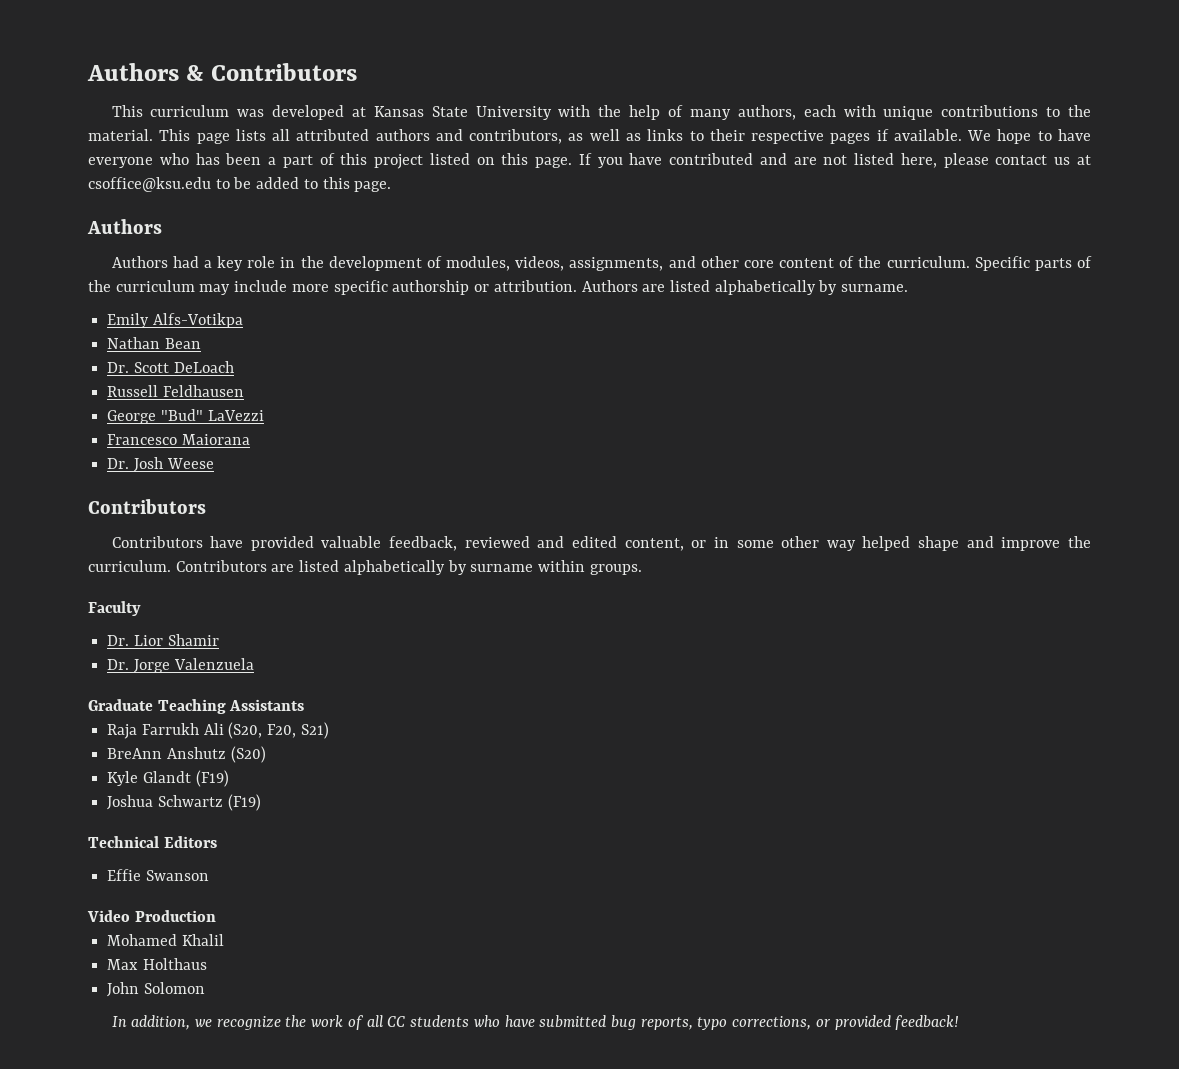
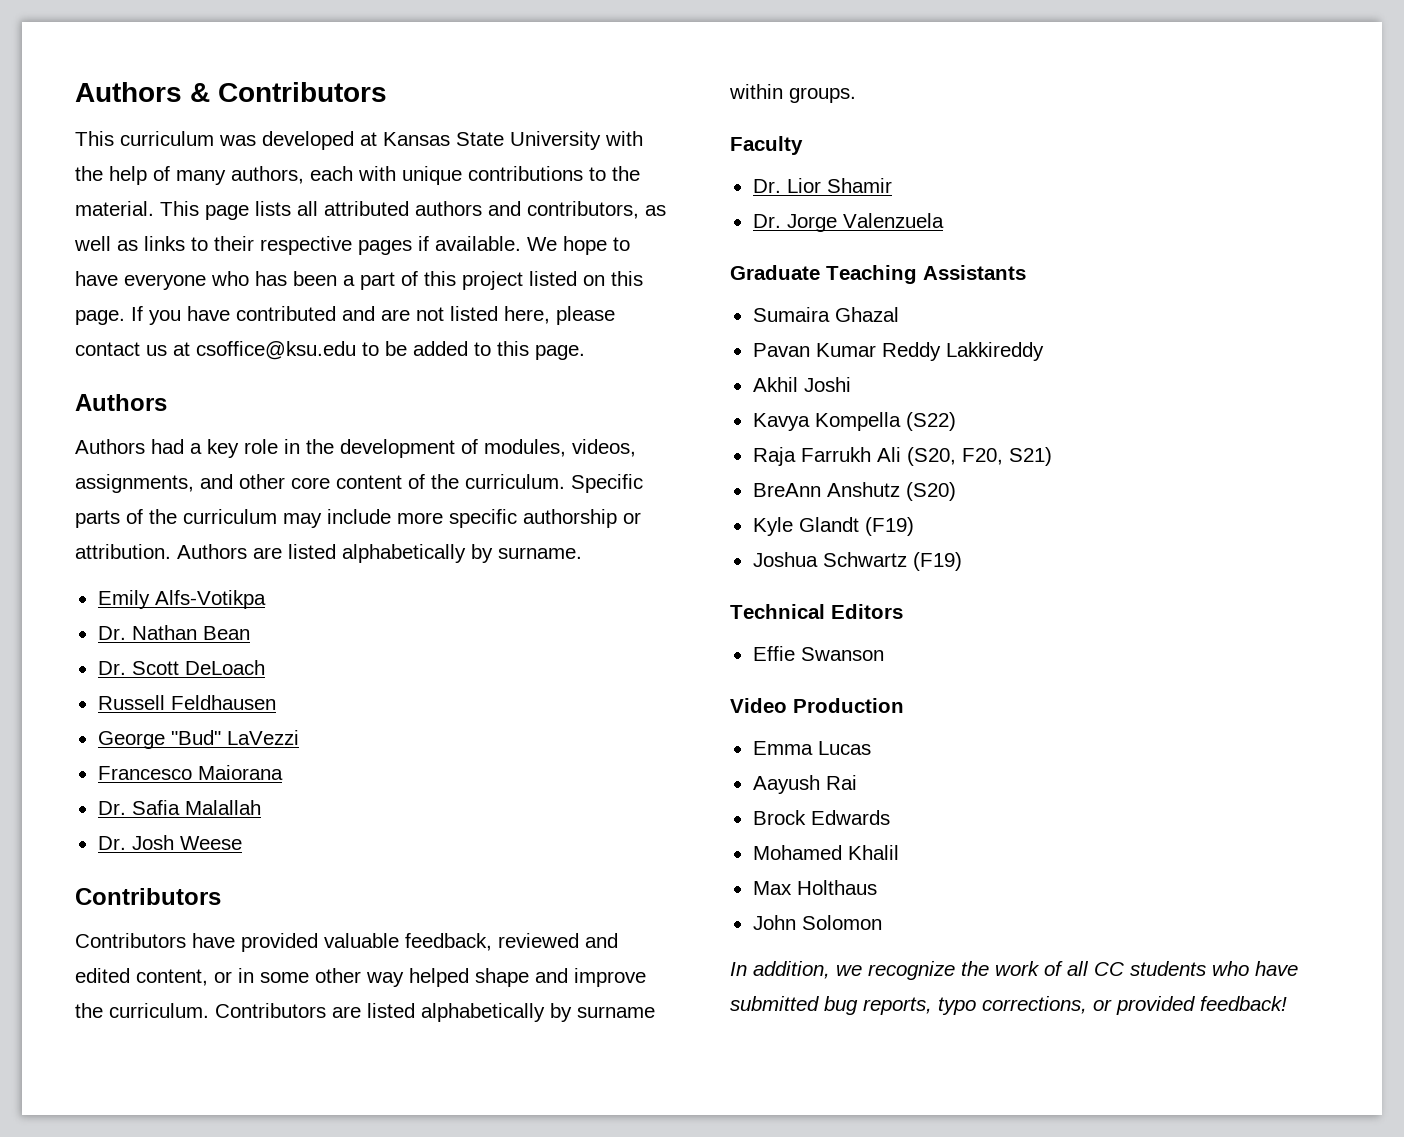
- Nathan Bean
+ Dr. Nathan Bean
+ Dr. Safia Malallah
+ Sumaira Ghazal
+ Pavan Kumar Reddy Lakkireddy
+ Akhil Joshi
+ Kavya Kompella (S22)
+ Emma Lucas
+ Aayush Rai
+ Brock Edwards

